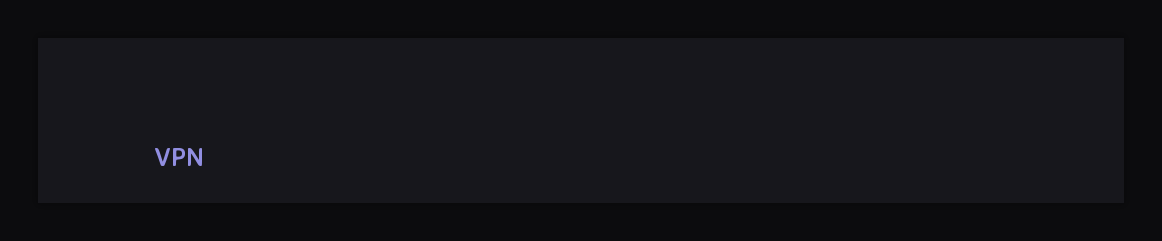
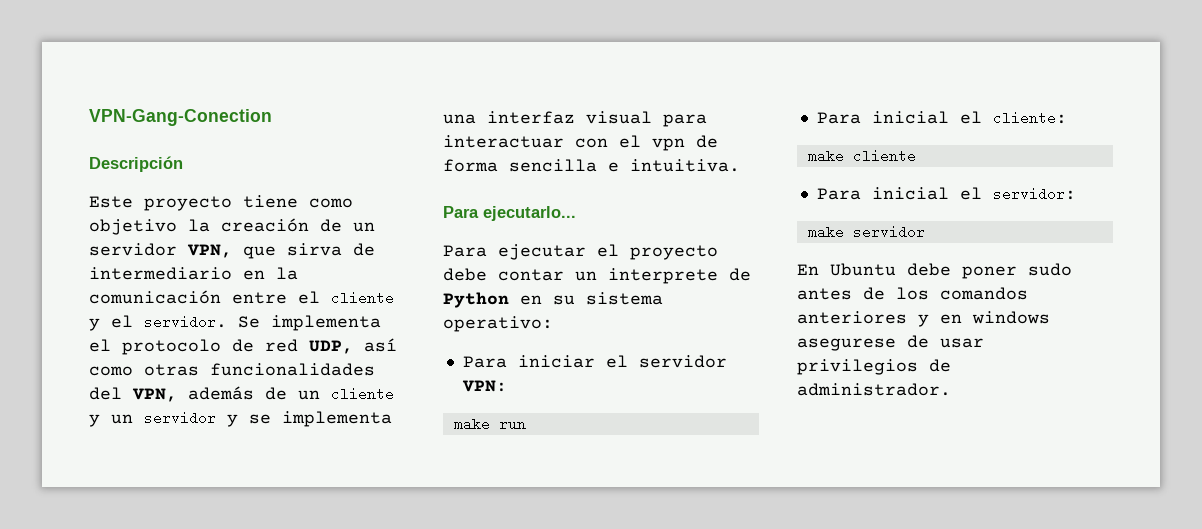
- VPN
+ VPN-Gang-Conection
+ Descripción
+ Este proyecto tiene como objetivo la creación de un servidor VPN, que sirva de intermediario en la comunicación entre el cliente y el servidor. Se implementa el protocolo de red UDP, así como otras funcionalidades del VPN, además de un cliente y un servidor y se implementa una interfaz visual para interactuar con el vpn de forma sencilla e intuitiva.
+ Para ejecutarlo...
+ Para ejecutar el proyecto debe contar un interprete de Python en su sistema operativo:
+ Para iniciar el servidor VPN:
+ make run
+ Para inicial el cliente:
+ make cliente
+ Para inicial el servidor:
+ make servidor
+ En Ubuntu debe poner sudo antes de los comandos anteriores y en windows asegurese de usar privilegios de administrador.

